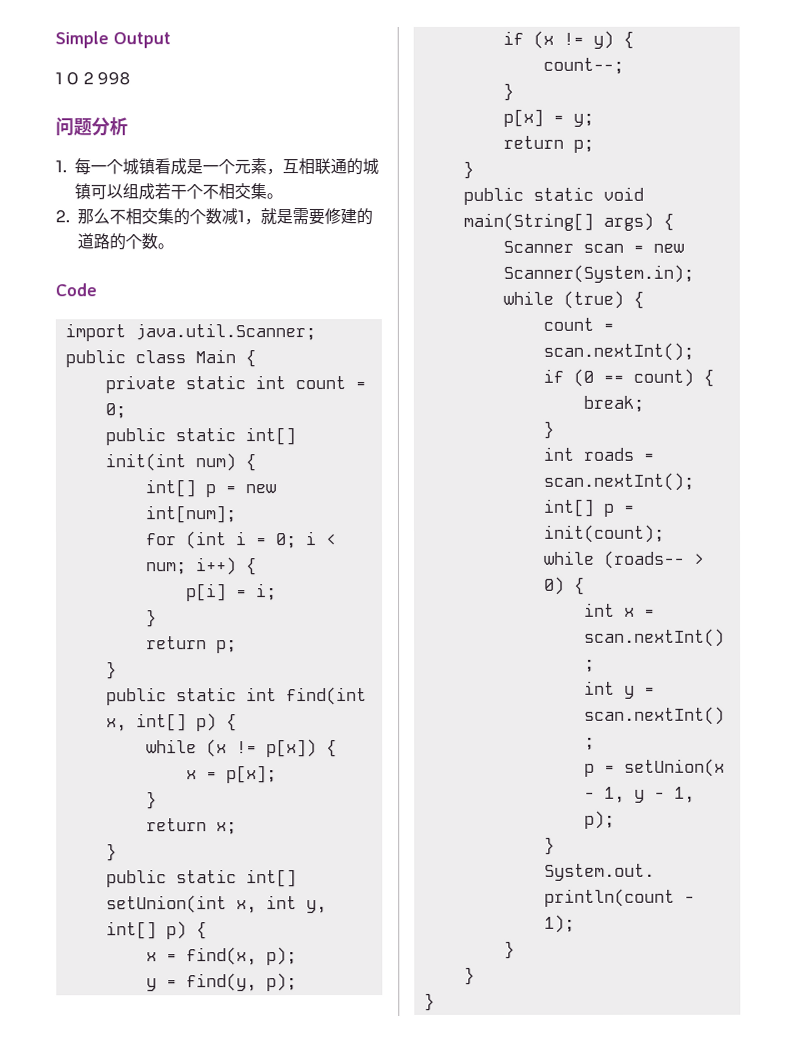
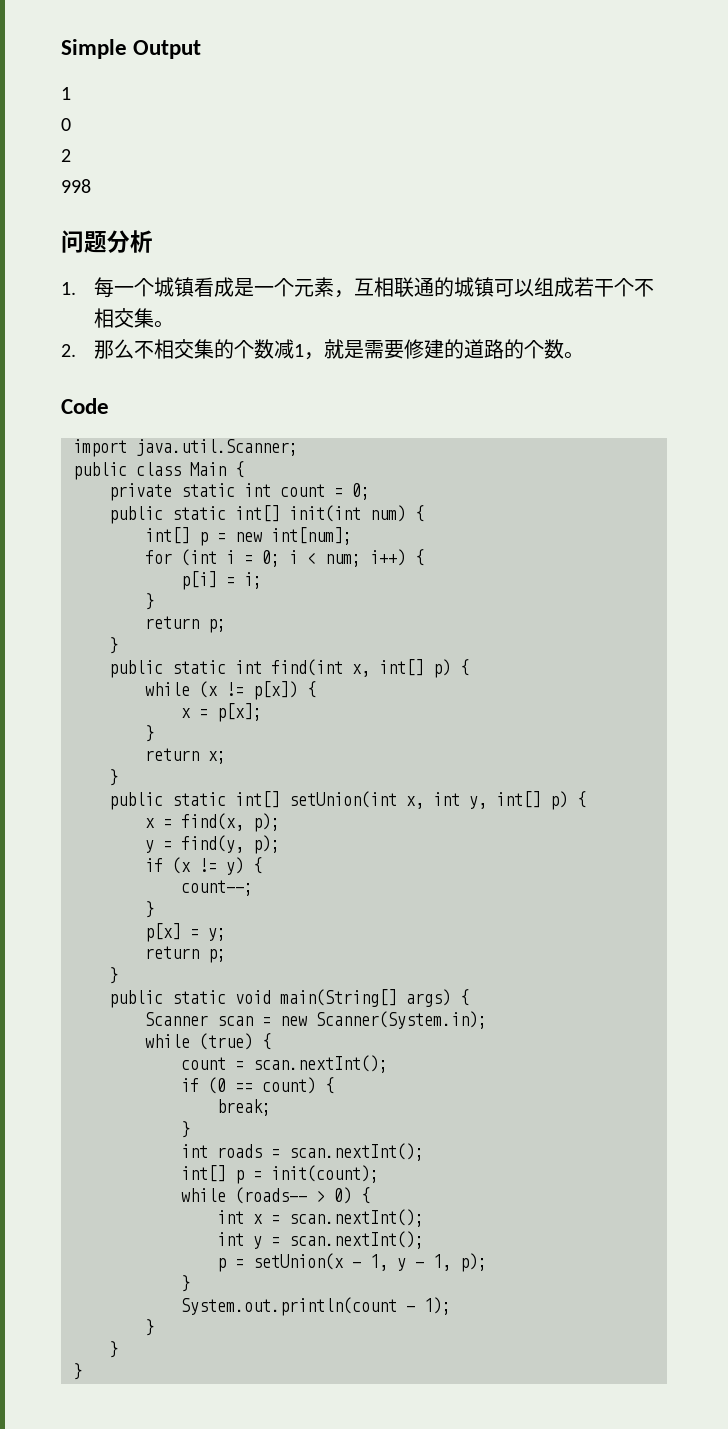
  Simple Output
- 1 0 2 998
+ 1
+ 0
+ 2
+ 998

